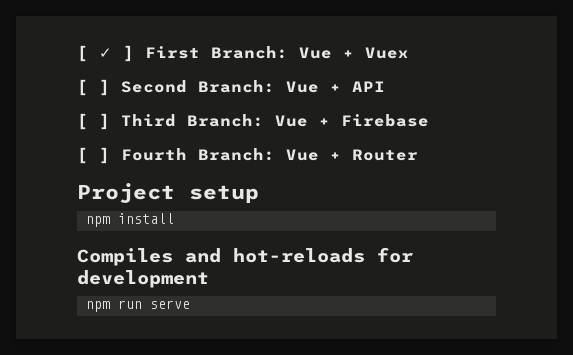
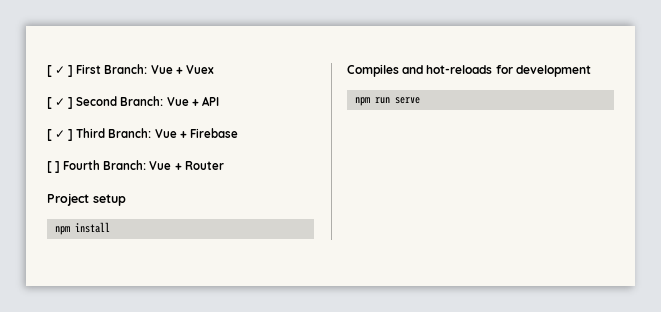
- [ ] Second Branch: Vue + API
+ [ ✓ ] Second Branch: Vue + API
- [ ] Third Branch: Vue + Firebase
+ [ ✓ ] Third Branch: Vue + Firebase

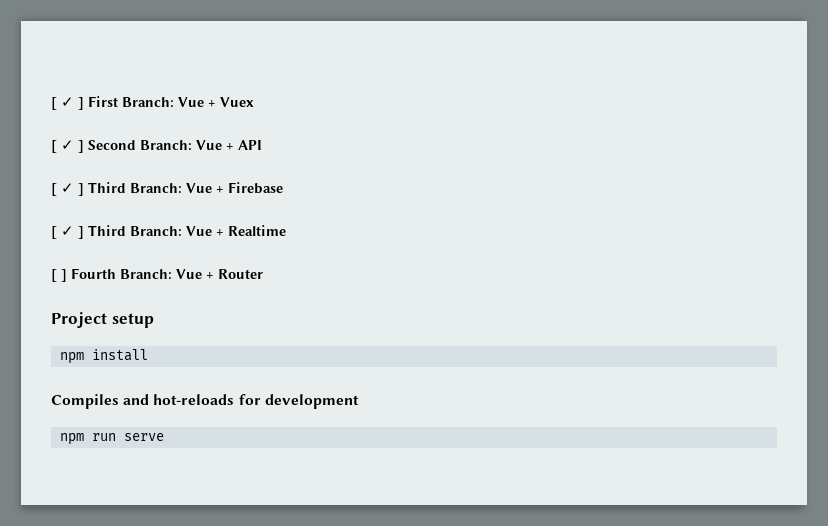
+ [ ✓ ] Third Branch: Vue + Realtime

